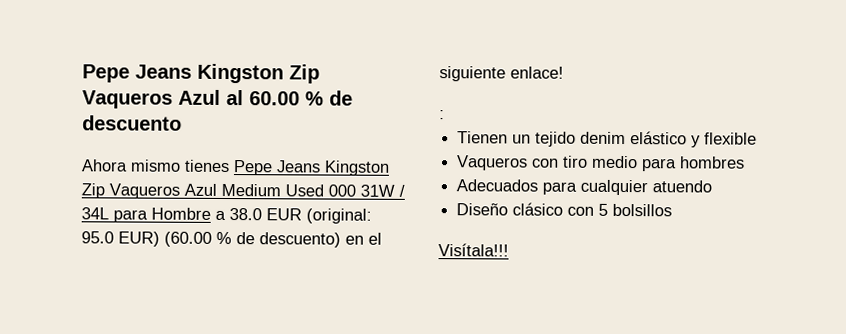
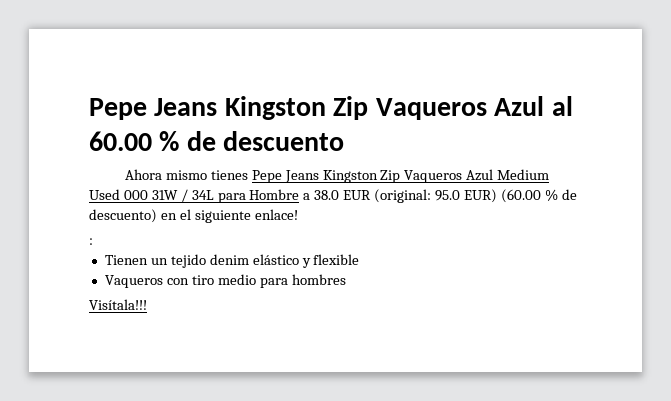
- Adecuados para cualquier atuendo
- Diseño clásico con 5 bolsillos

